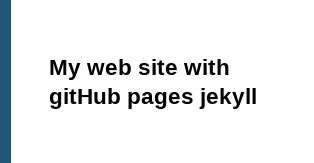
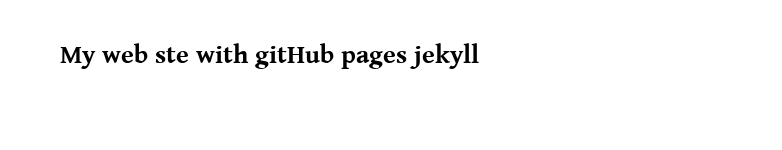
- My web site with gitHub pages jekyll
+ My web ste with gitHub pages jekyll

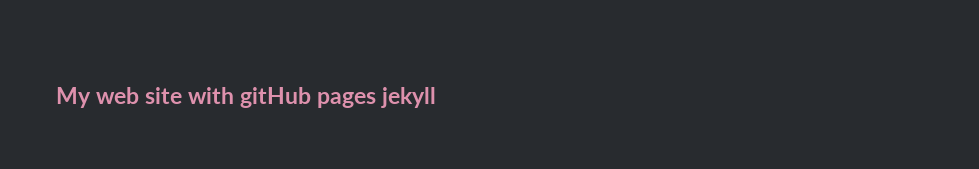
- My web ste with gitHub pages jekyll
+ My web site with gitHub pages jekyll

